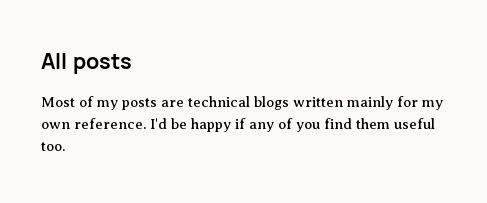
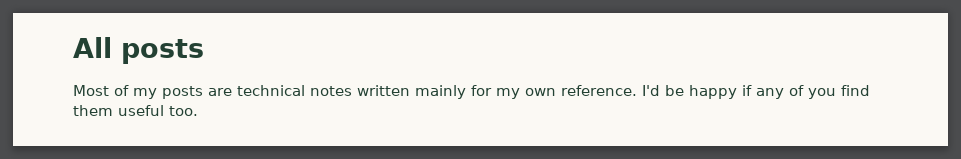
- Most of my posts are technical blogs written mainly for my own reference.
+ Most of my posts are technical notes written mainly for my own reference.

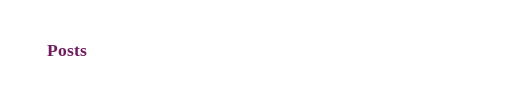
- All posts
- Most of my posts are technical notes written mainly for my own reference. I'd be happy if any of you find them useful too.
+ Posts

